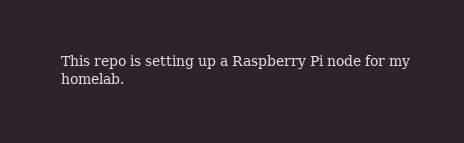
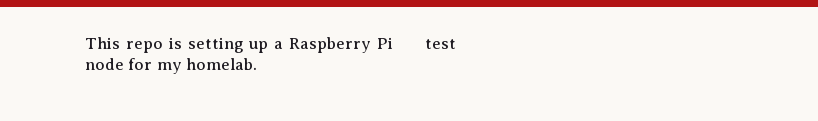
+ test

